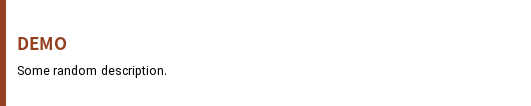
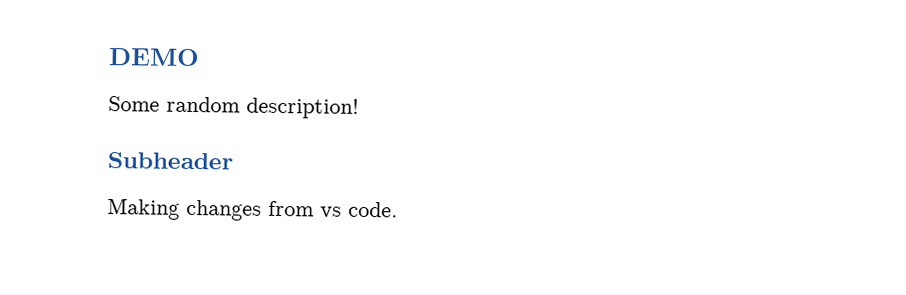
- Some random description.
+ Some random description!
+ Subheader
+ Making changes from vs code.

